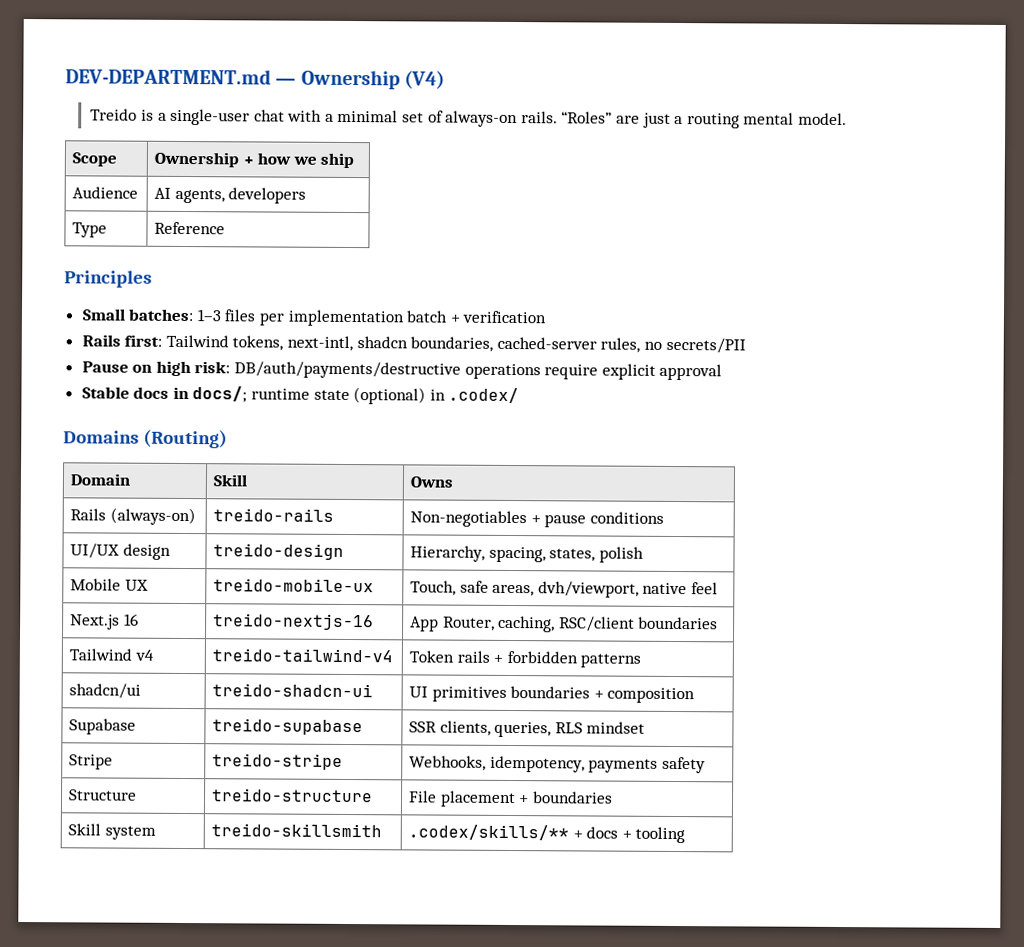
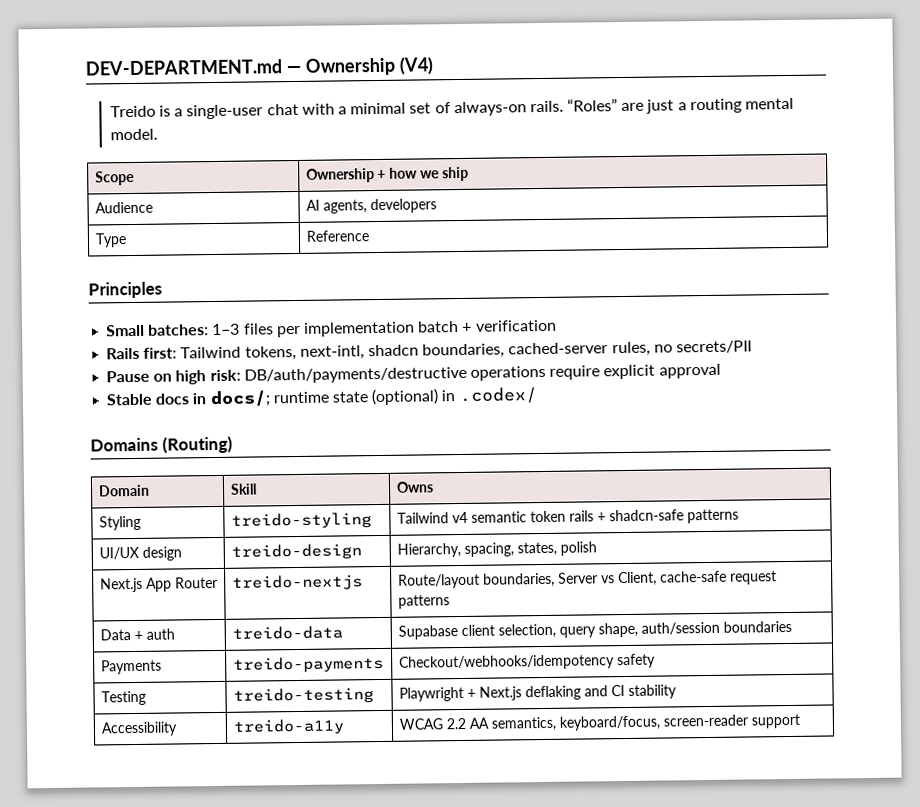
- Rails (always-on) | treido-rails | Non-negotiables + pause conditions
+ Styling | treido-styling | Tailwind v4 semantic token rails + shadcn-safe patterns
- Mobile UX | treido-mobile-ux | Touch, safe areas, dvh/viewport, native feel
- Next.js 16 | treido-nextjs-16 | App Router, caching, RSC/client boundaries
- Tailwind v4 | treido-tailwind-v4 | Token rails + forbidden patterns
- shadcn/ui | treido-shadcn-ui | UI primitives boundaries + composition
- Supabase | treido-supabase | SSR clients, queries, RLS mindset
- Stripe | treido-stripe | Webhooks, idempotency, payments safety
- Structure | treido-structure | File placement + boundaries
- Skill system | treido-skillsmith | .codex/skills/** + docs + tooling
+ Next.js App Router | treido-nextjs | Route/layout boundaries, Server vs Client, cache-safe request patterns
+ Data + auth | treido-data | Supabase client selection, query shape, auth/session boundaries
+ Payments | treido-payments | Checkout/webhooks/idempotency safety
+ Testing | treido-testing | Playwright + Next.js deflaking and CI stability
+ Accessibility | treido-a11y | WCAG 2.2 AA semantics, keyboard/focus, screen-reader support

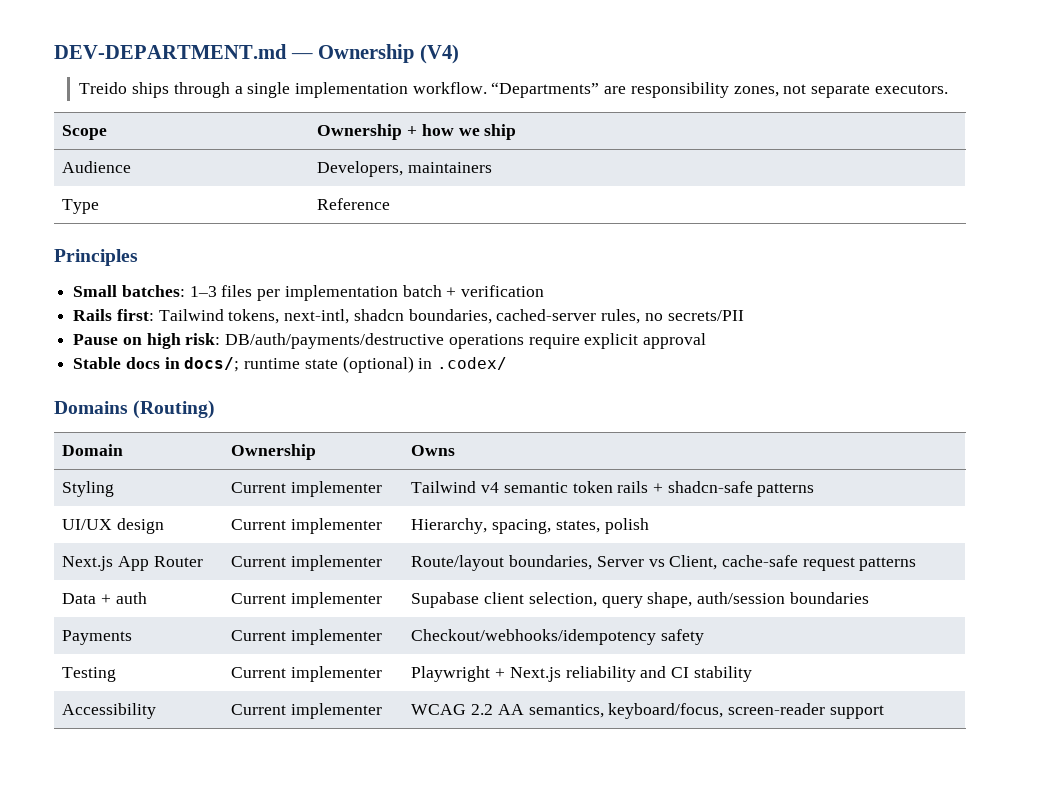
- Treido is a single-user chat with a minimal set of always-on rails. “Roles” are just a routing mental model.
+ Treido ships through a single implementation workflow. “Departments” are responsibility zones, not separate executors.
- Audience | AI agents, developers
+ Audience | Developers, maintainers
- Domain | Skill | Owns
+ Domain | Ownership | Owns
- Styling | treido-styling | Tailwind v4 semantic token rails + shadcn-safe patterns
+ Styling | Current implementer | Tailwind v4 semantic token rails + shadcn-safe patterns
- UI/UX design | treido-design | Hierarchy, spacing, states, polish
+ UI/UX design | Current implementer | Hierarchy, spacing, states, polish
- Next.js App Router | treido-nextjs | Route/layout boundaries, Server vs Client, cache-safe request patterns
+ Next.js App Router | Current implementer | Route/layout boundaries, Server vs Client, cache-safe request patterns
- Data + auth | treido-data | Supabase client selection, query shape, auth/session boundaries
+ Data + auth | Current implementer | Supabase client selection, query shape, auth/session boundaries
- Payments | treido-payments | Checkout/webhooks/idempotency safety
+ Payments | Current implementer | Checkout/webhooks/idempotency safety
- Testing | treido-testing | Playwright + Next.js deflaking and CI stability
+ Testing | Current implementer | Playwright + Next.js reliability and CI stability
- Accessibility | treido-a11y | WCAG 2.2 AA semantics, keyboard/focus, screen-reader support
+ Accessibility | Current implementer | WCAG 2.2 AA semantics, keyboard/focus, screen-reader support

